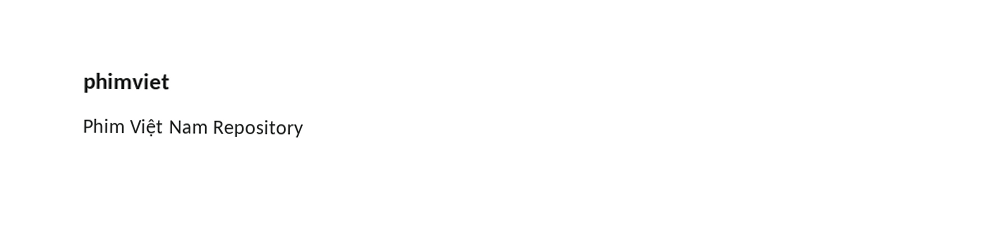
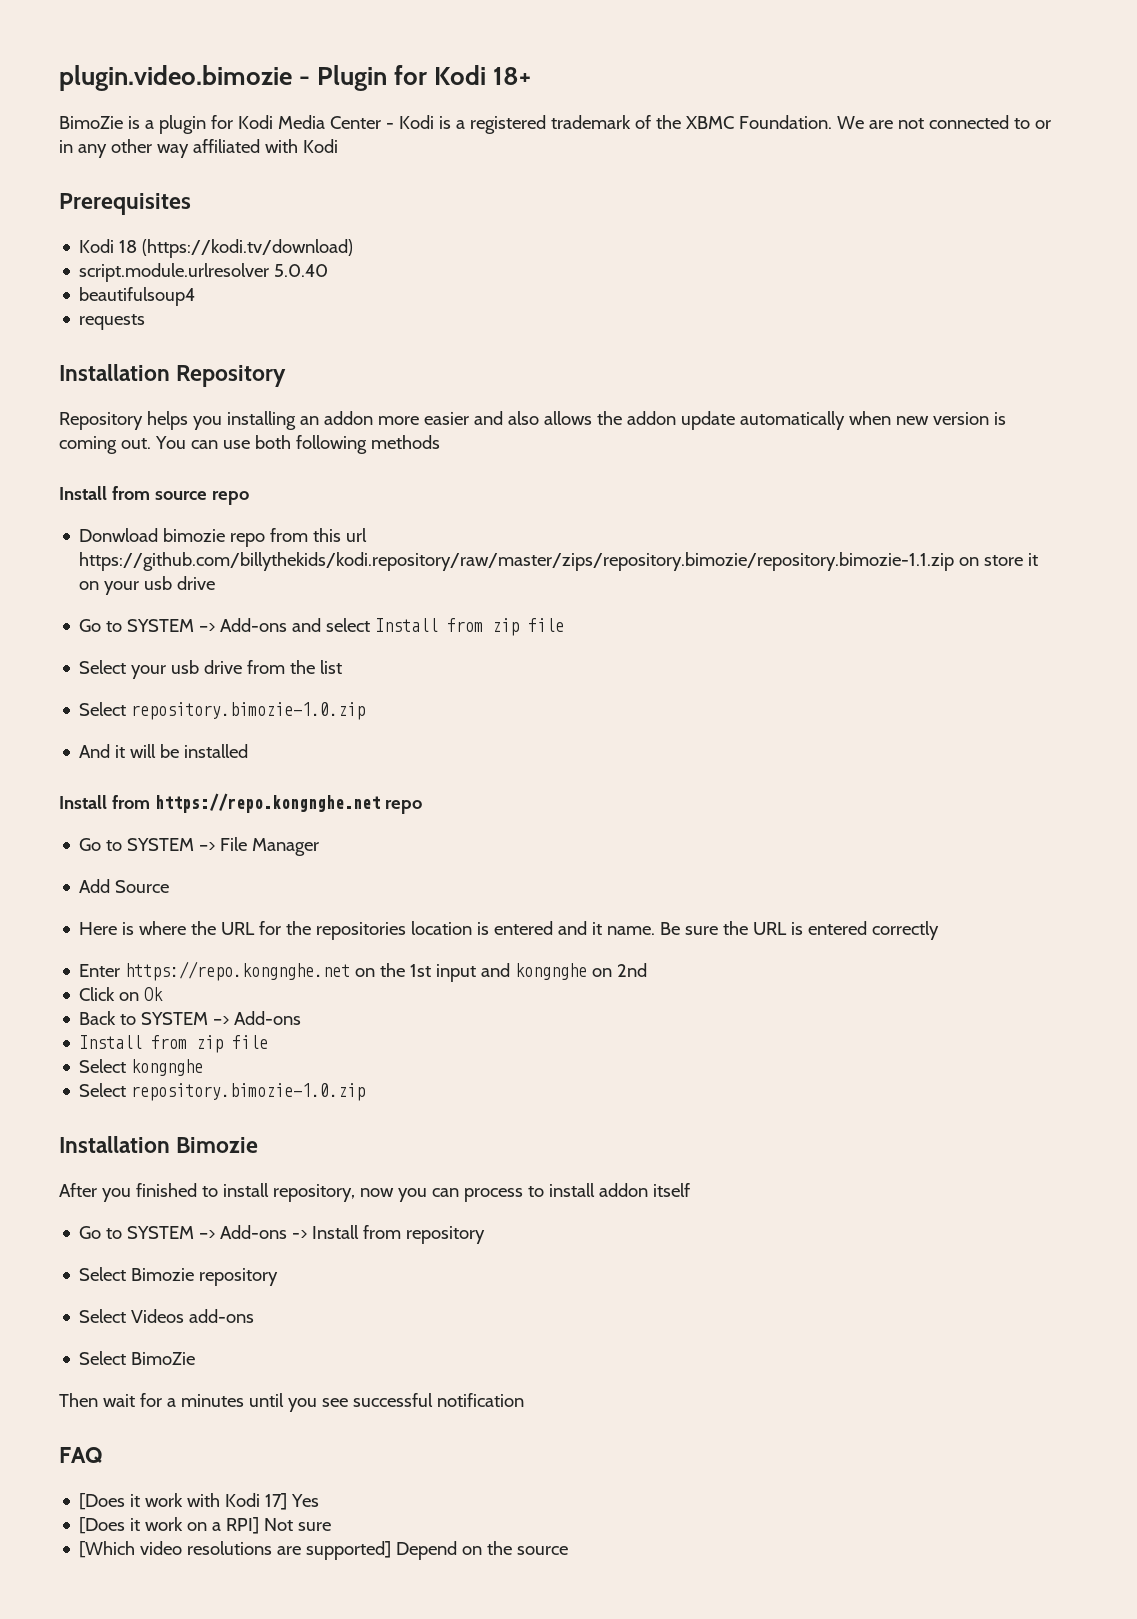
- phimviet
- Phim Việt Nam Repository
+ plugin.video.bimozie - Plugin for Kodi 18+
+ BimoZie is a plugin for Kodi Media Center - Kodi is a registered trademark of the XBMC Foundation. We are not connected to or in any other way affiliated with Kodi
+ Prerequisites
+ Kodi 18 (https://kodi.tv/download)
+ script.module.urlresolver 5.0.40
+ beautifulsoup4
+ requests
+ Installation Repository
+ Repository helps you installing an addon more easier and also allows the addon update automatically when new version is coming out. You can use both following methods
+ Install from source repo
+ Donwload bimozie repo from this url https://github.com/billythekids/kodi.repository/raw/master/zips/repository.bimozie/repository.bimozie-1.1.zip on store it on your usb drive
+ Go to SYSTEM –> Add-ons and select Install from zip file
+ Select your usb drive from the list
+ Select repository.bimozie-1.0.zip
+ And it will be installed
+ Install from https://repo.kongnghe.net repo
+ Go to SYSTEM –> File Manager
+ Add Source
+ Here is where the URL for the repositories location is entered and it name. Be sure the URL is entered correctly
+ Enter https://repo.kongnghe.net on the 1st input and kongnghe on 2nd
+ Click on Ok
+ Back to SYSTEM –> Add-ons
+ Install from zip file
+ Select kongnghe
+ Select repository.bimozie-1.0.zip
+ Installation Bimozie
+ After you finished to install repository, now you can process to install addon itself
+ Go to SYSTEM –> Add-ons -> Install from repository
+ Select Bimozie repository
+ Select Videos add-ons
+ Select BimoZie
+ Then wait for a minutes until you see successful notification
+ FAQ
+ [Does it work with Kodi 17] Yes
+ [Does it work on a RPI] Not sure
+ [Which video resolutions are supported] Depend on the source

